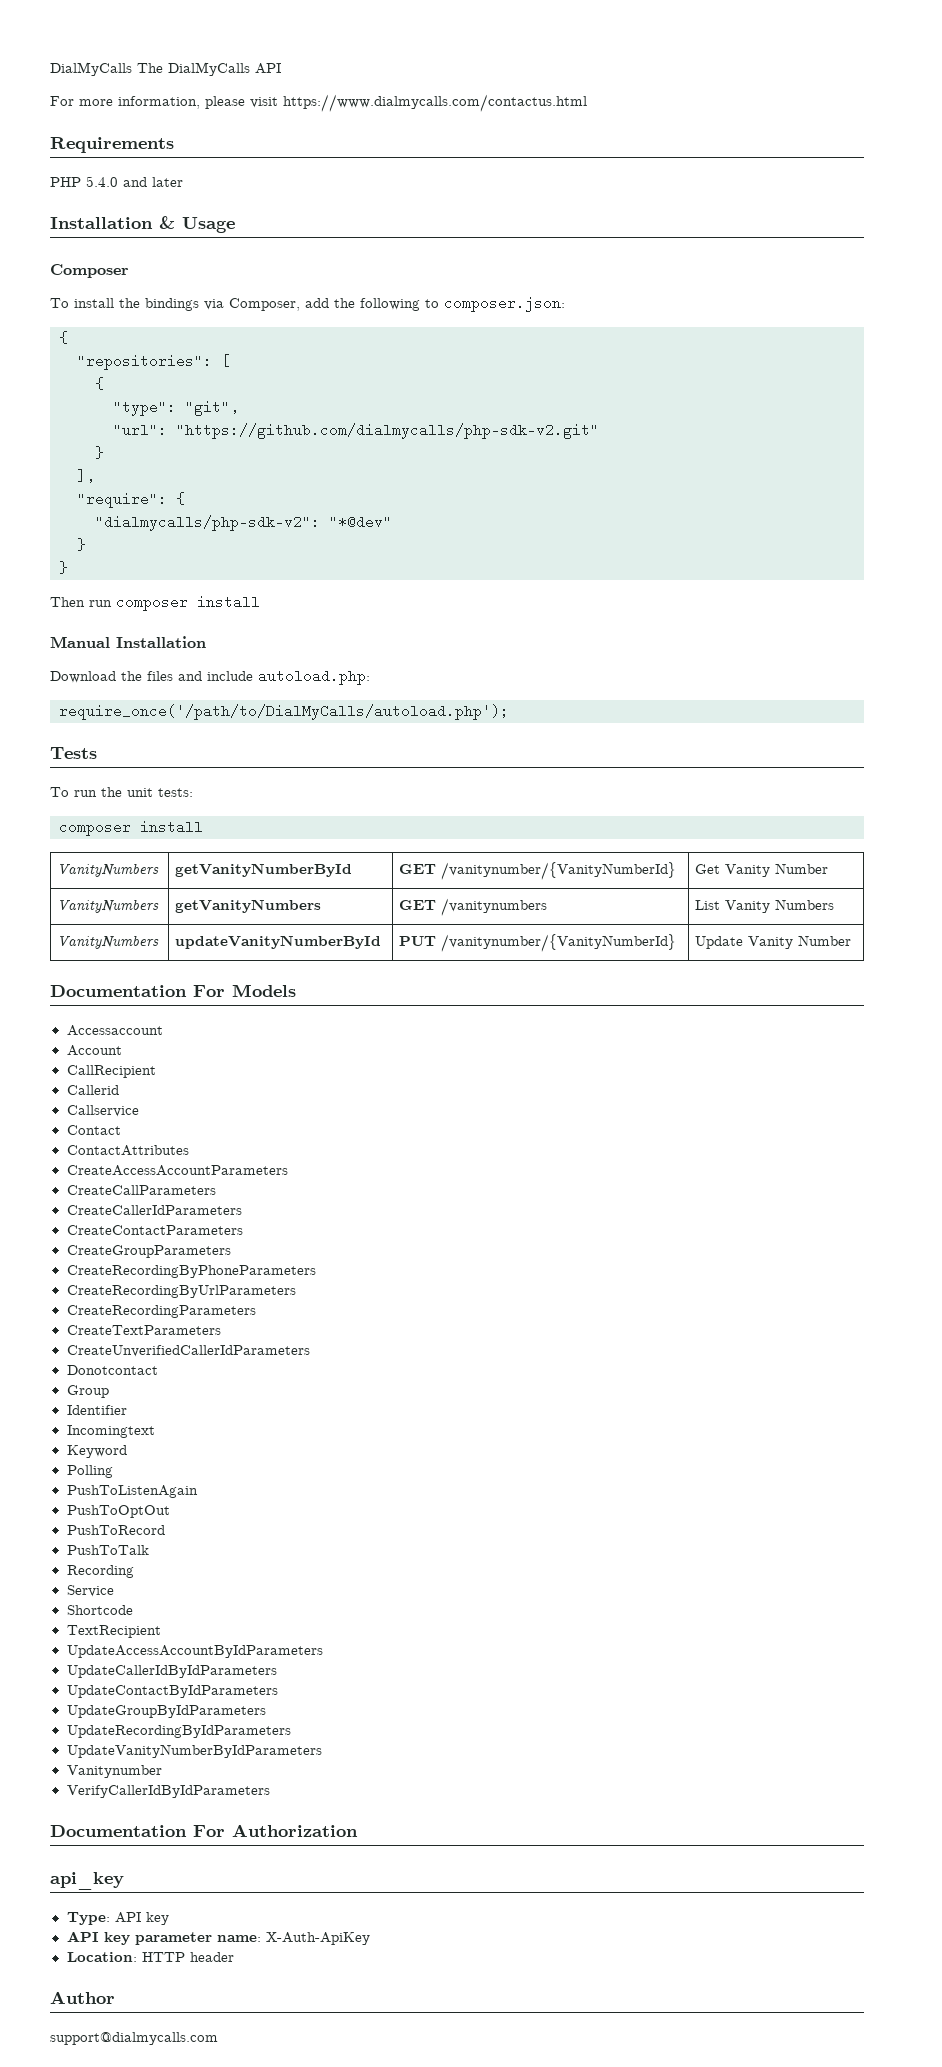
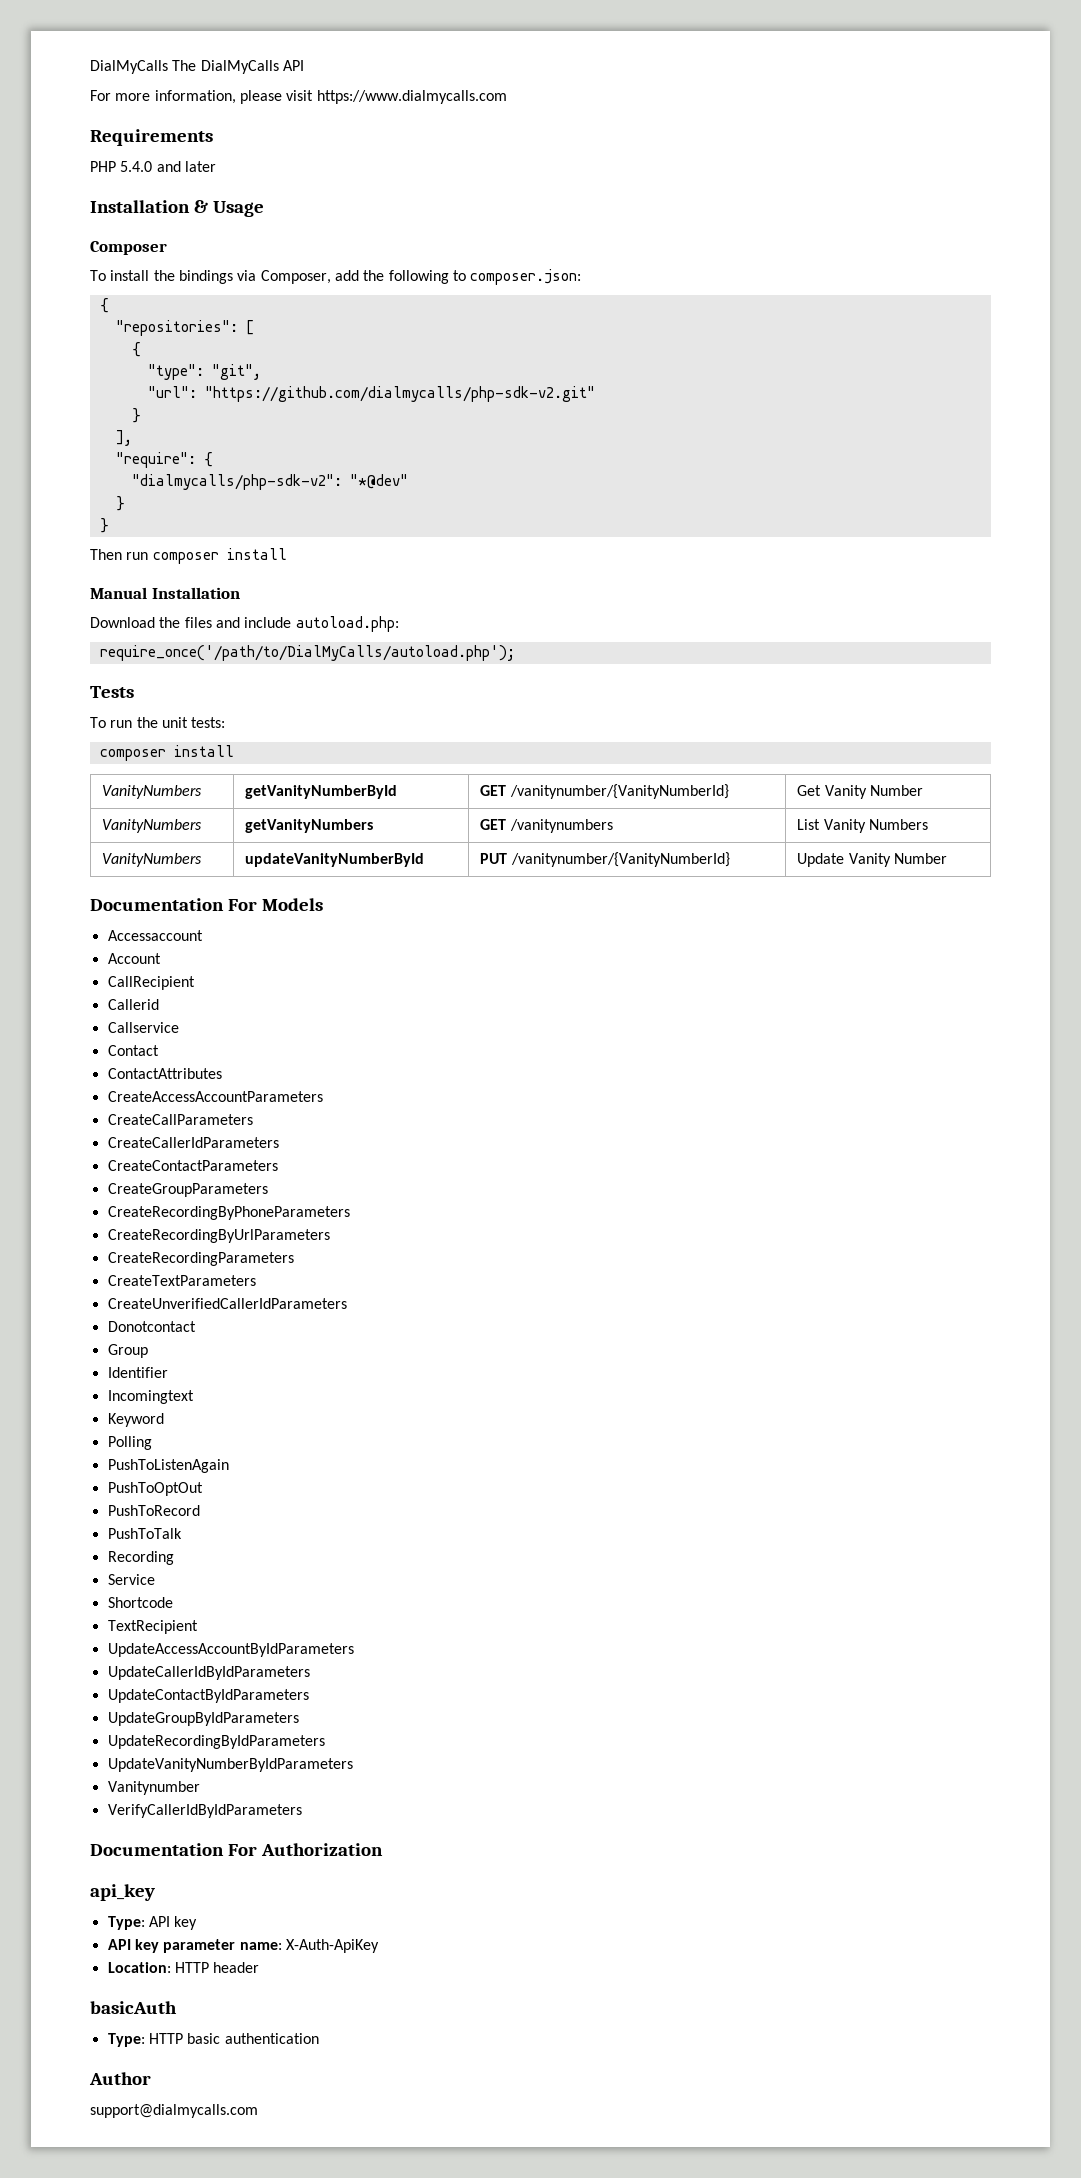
- For more information, please visit https://www.dialmycalls.com/contactus.html
+ For more information, please visit https://www.dialmycalls.com
+ basicAuth
+ Type: HTTP basic authentication

